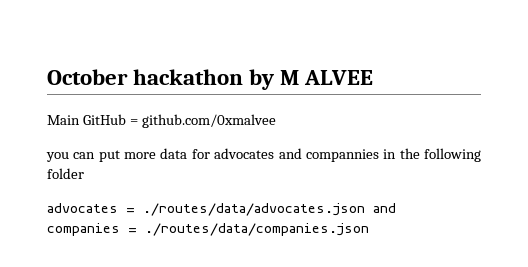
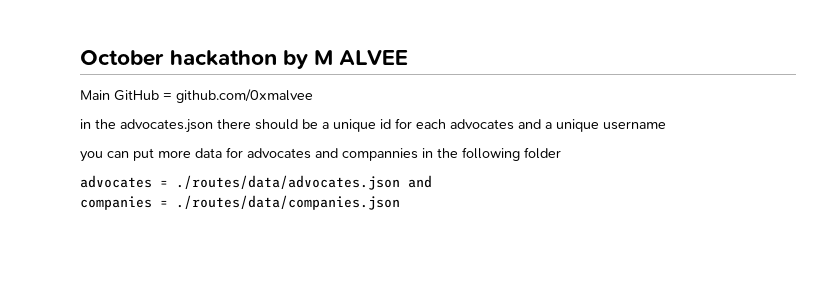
+ in the advocates.json there should be a unique id for each advocates and a unique username

